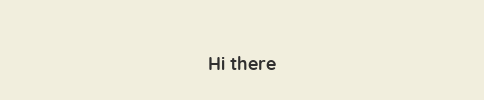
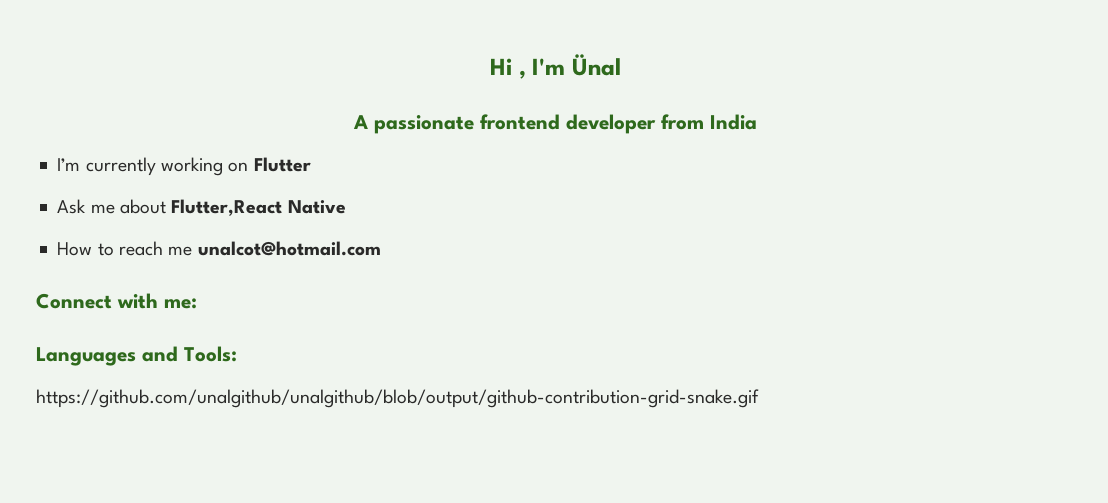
- Hi there
+ Hi , I'm Ünal
+ A passionate frontend developer from India
+ I’m currently working on Flutter
+ Ask me about Flutter,React Native
+ How to reach me unalcot@hotmail.com
+ Connect with me:
+ Languages and Tools:
+ https://github.com/unalgithub/unalgithub/blob/output/github-contribution-grid-snake.gif

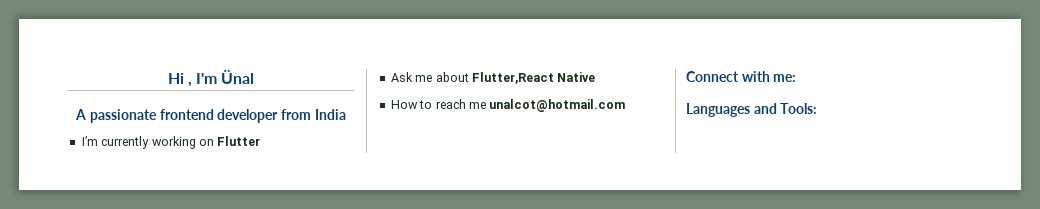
- https://github.com/unalgithub/unalgithub/blob/output/github-contribution-grid-snake.gif

